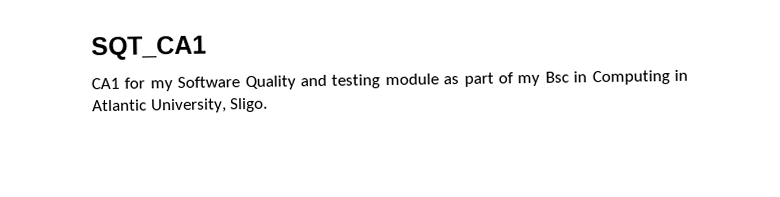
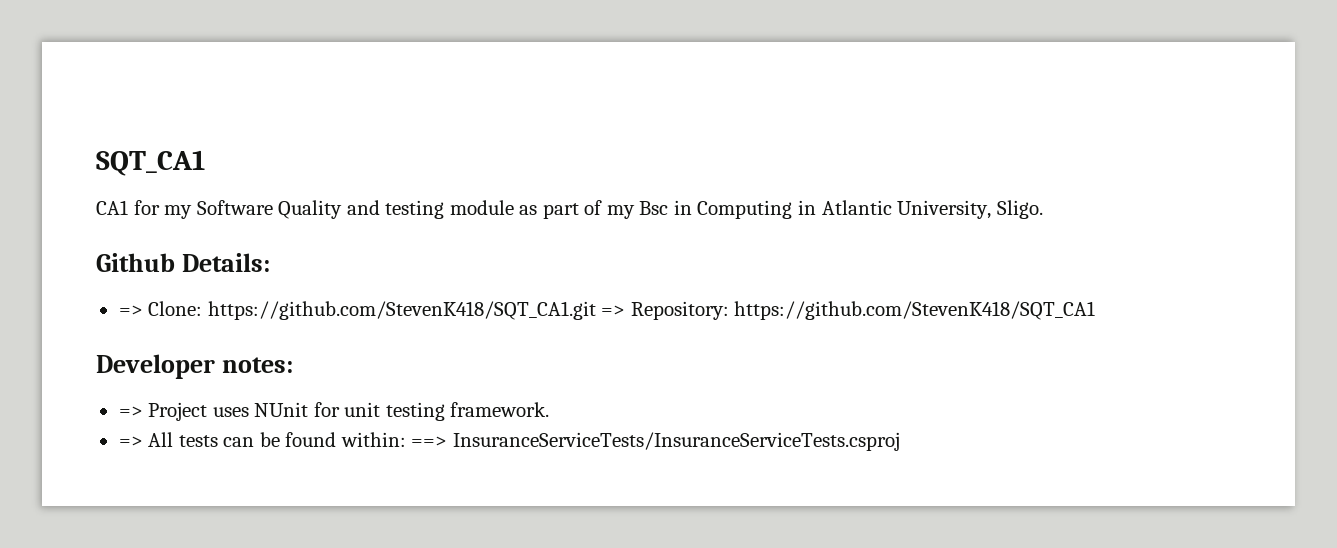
+ Github Details:
+ => Clone: https://github.com/StevenK418/SQT_CA1.git => Repository: https://github.com/StevenK418/SQT_CA1
+ Developer notes:
+ => Project uses NUnit for unit testing framework.
+ => All tests can be found within: ==> InsuranceServiceTests/InsuranceServiceTests.csproj

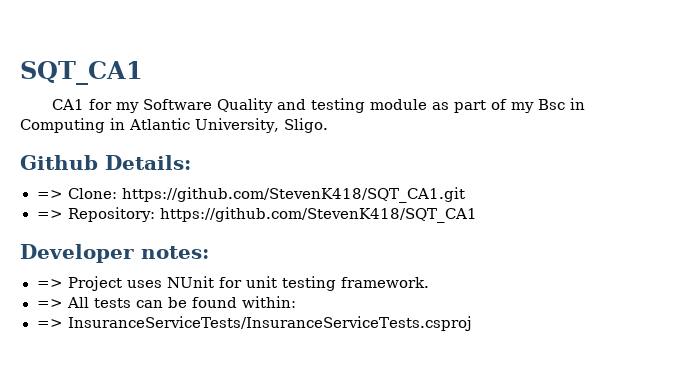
- => Clone: https://github.com/StevenK418/SQT_CA1.git => Repository: https://github.com/StevenK418/SQT_CA1
+ => Clone: https://github.com/StevenK418/SQT_CA1.git
+ => Repository: https://github.com/StevenK418/SQT_CA1
- => All tests can be found within: ==> InsuranceServiceTests/InsuranceServiceTests.csproj
+ => All tests can be found within:
+ => InsuranceServiceTests/InsuranceServiceTests.csproj

